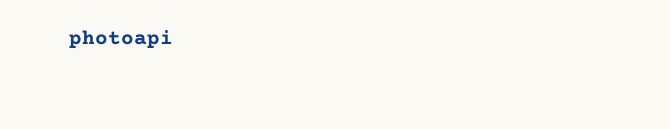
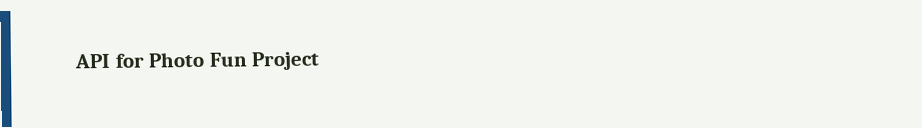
- photoapi
+ API for Photo Fun Project

